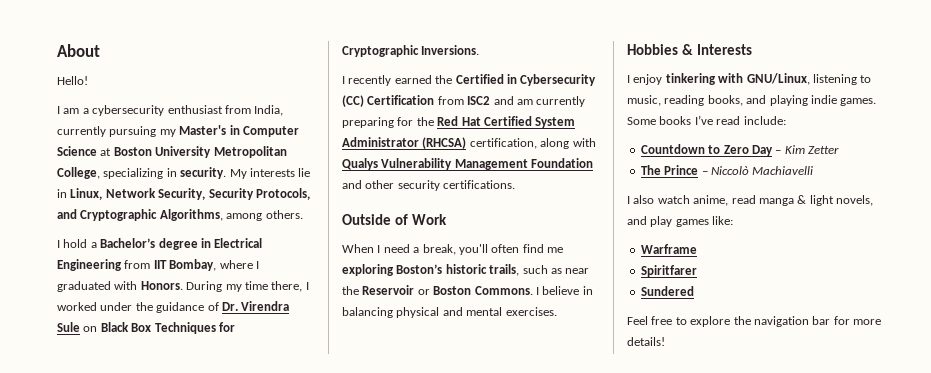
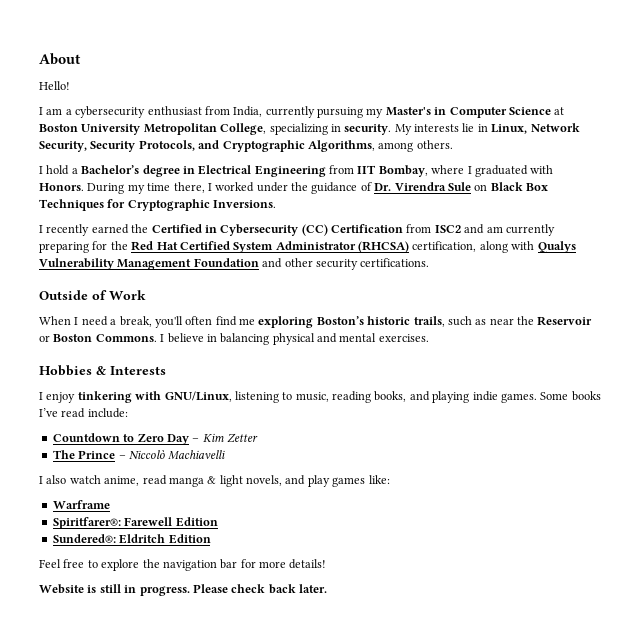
- Spiritfarer
- Sundered
+ Spiritfarer®: Farewell Edition
+ Sundered®: Eldritch Edition
+ Website is still in progress. Please check back later.

